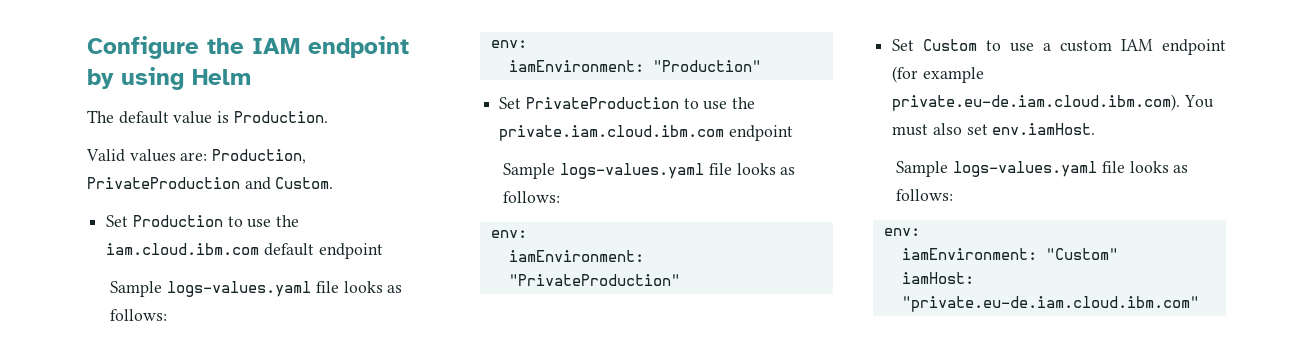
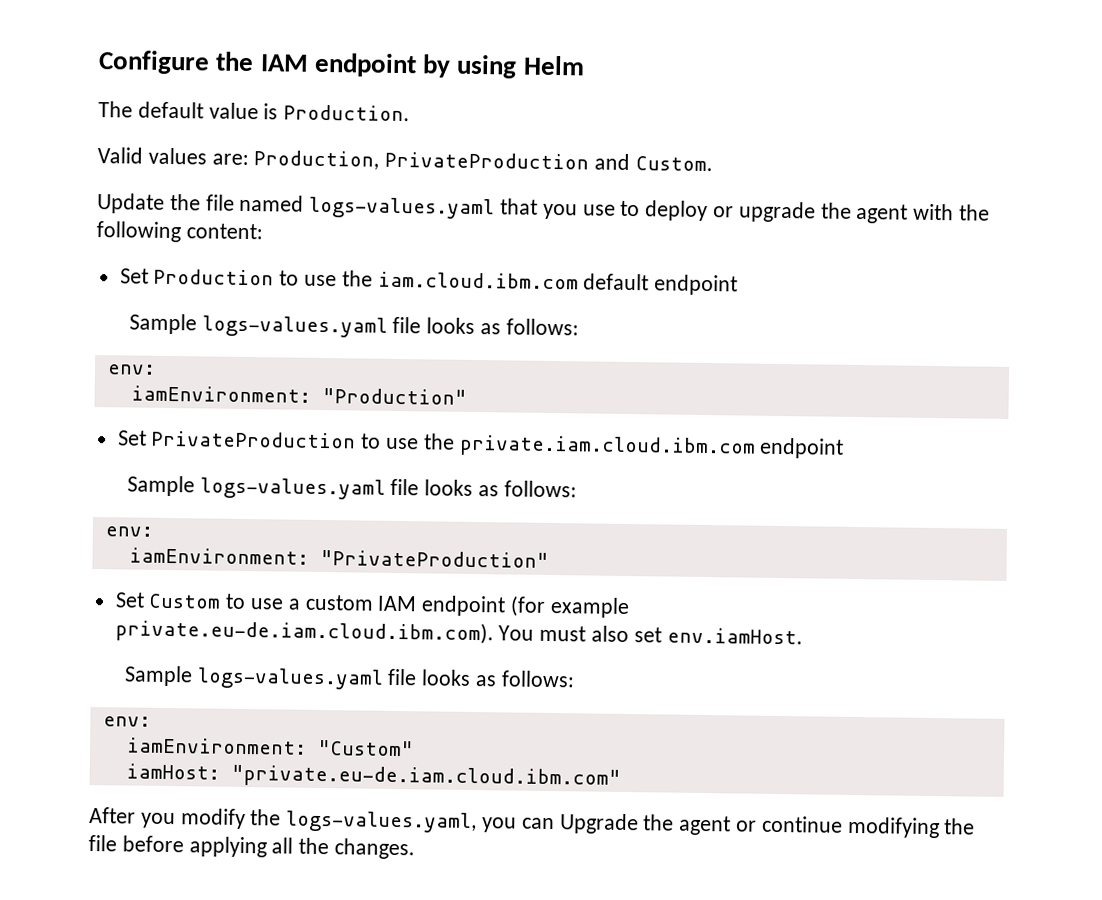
+ Update the file named logs-values.yaml that you use to deploy or upgrade the agent with the following content:
+ After you modify the logs-values.yaml, you can Upgrade the agent or continue modifying the file before applying all the changes.

